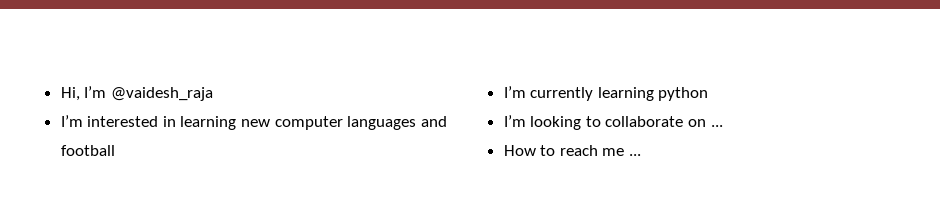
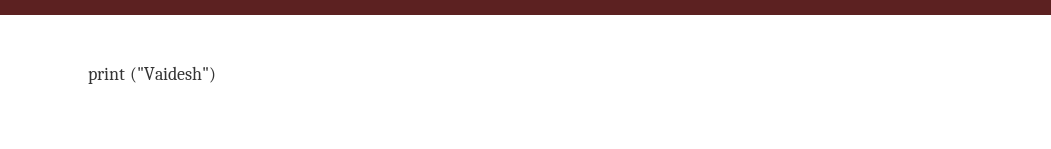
- Hi, I’m @vaidesh_raja
- I’m interested in learning new computer languages and football
- I’m currently learning python
- I’m looking to collaborate on ...
- How to reach me ...
+ print ("Vaidesh")

